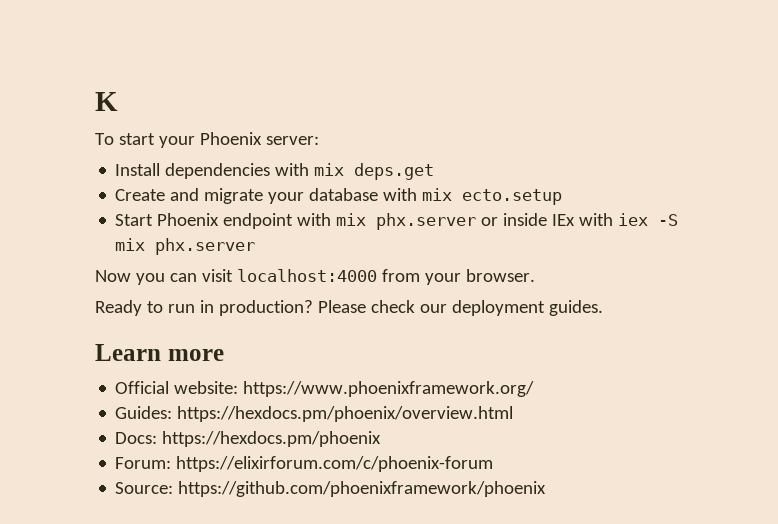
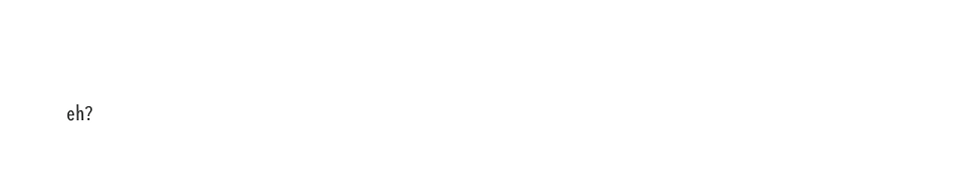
- K
- To start your Phoenix server:
- Install dependencies with mix deps.get
- Create and migrate your database with mix ecto.setup
- Start Phoenix endpoint with mix phx.server or inside IEx with iex -S mix phx.server
- Now you can visit localhost:4000 from your browser.
- Ready to run in production? Please check our deployment guides.
- Learn more
- Official website: https://www.phoenixframework.org/
- Guides: https://hexdocs.pm/phoenix/overview.html
- Docs: https://hexdocs.pm/phoenix
- Forum: https://elixirforum.com/c/phoenix-forum
- Source: https://github.com/phoenixframework/phoenix
+ eh?

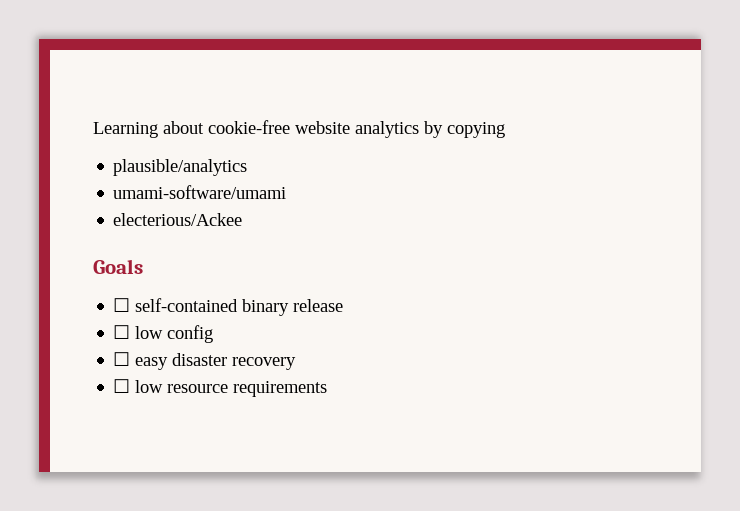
- eh?
+ Learning about cookie-free website analytics by copying
+ plausible/analytics
+ umami-software/umami
+ electerious/Ackee
+ Goals
+ ☐ self-contained binary release
+ ☐ low config
+ ☐ easy disaster recovery
+ ☐ low resource requirements

